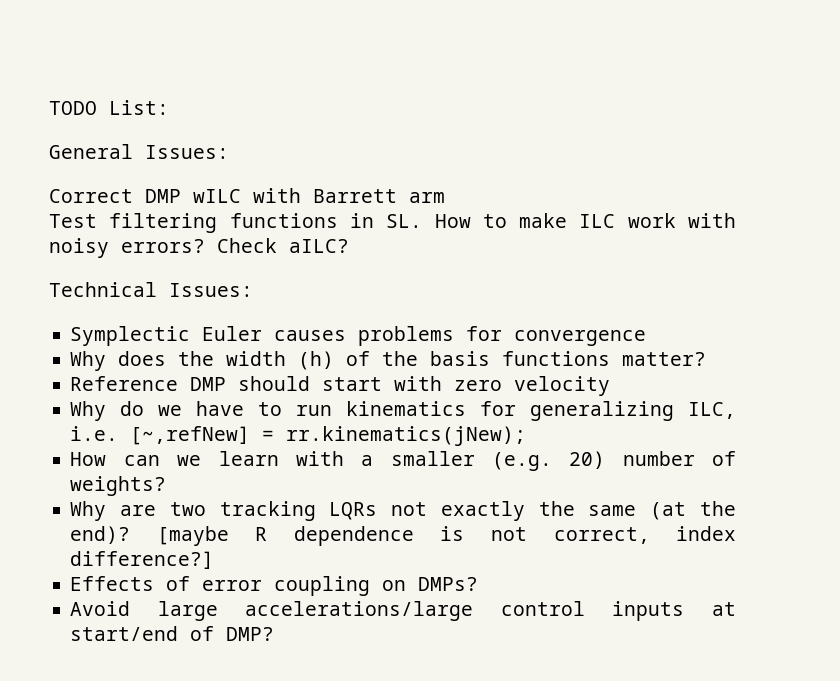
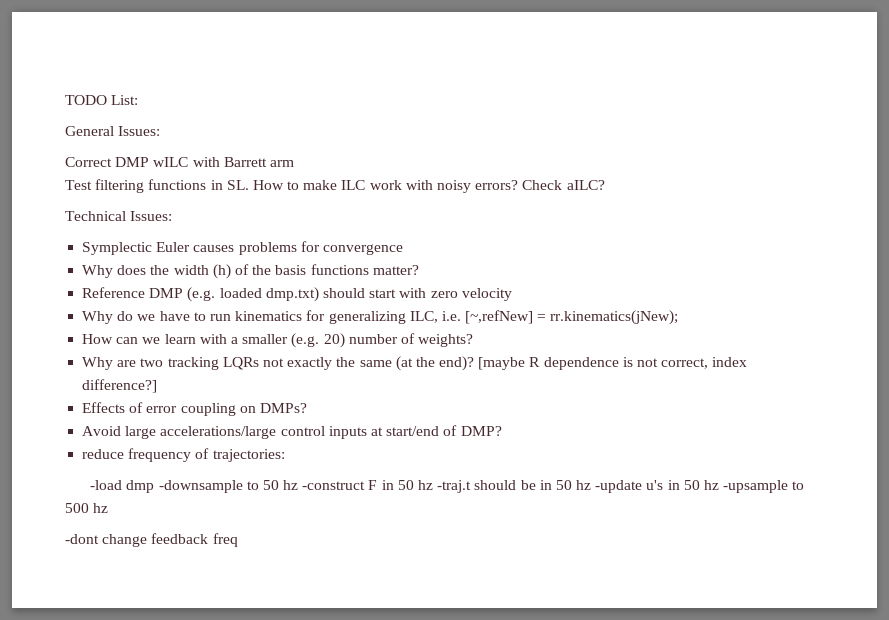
- Reference DMP should start with zero velocity
+ Reference DMP (e.g. loaded dmp.txt) should start with zero velocity
+ reduce frequency of trajectories:
+ -load dmp -downsample to 50 hz -construct F in 50 hz -traj.t should be in 50 hz -update u's in 50 hz -upsample to 500 hz
+ -dont change feedback freq

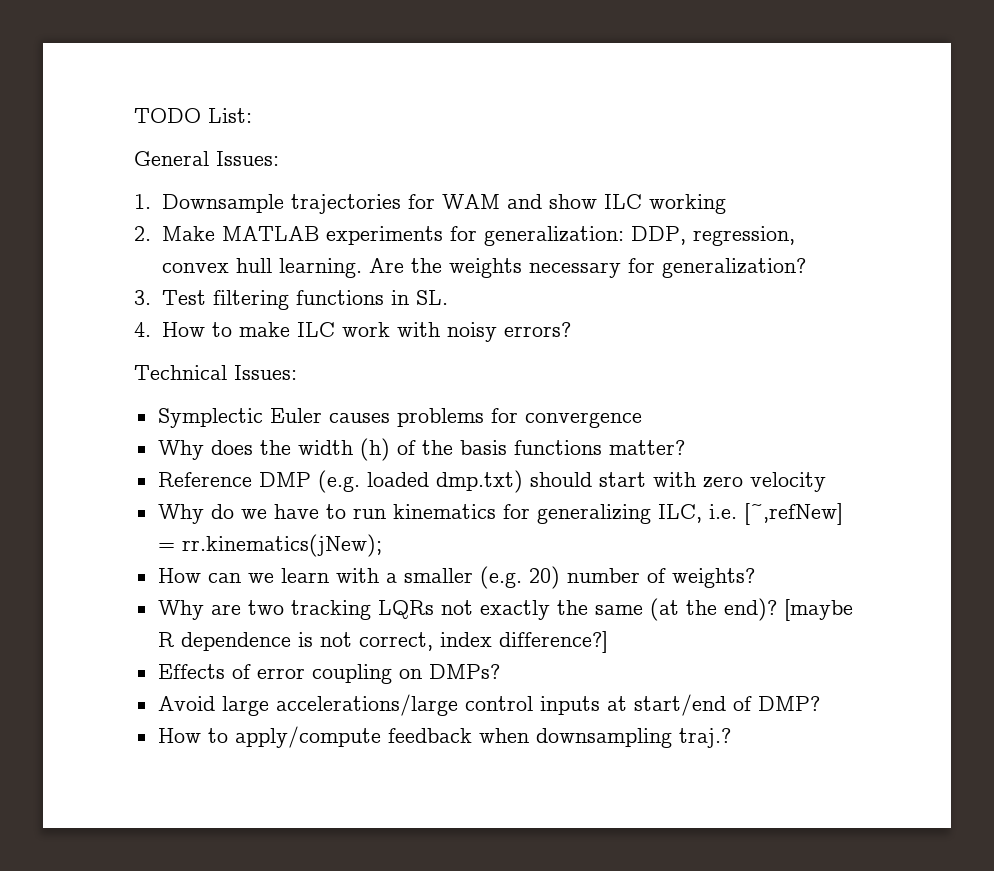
- Correct DMP wILC with Barrett arm
- Test filtering functions in SL. How to make ILC work with noisy errors? Check aILC?
+ 1. Downsample trajectories for WAM and show ILC working
+ 2. Make MATLAB experiments for generalization: DDP, regression, convex hull learning. Are the weights necessary for generalization?
+ 3. Test filtering functions in SL.
+ 4. How to make ILC work with noisy errors?
- reduce frequency of trajectories:
- -load dmp -downsample to 50 hz -construct F in 50 hz -traj.t should be in 50 hz -update u's in 50 hz -upsample to 500 hz
- -dont change feedback freq
+ How to apply/compute feedback when downsampling traj.?

